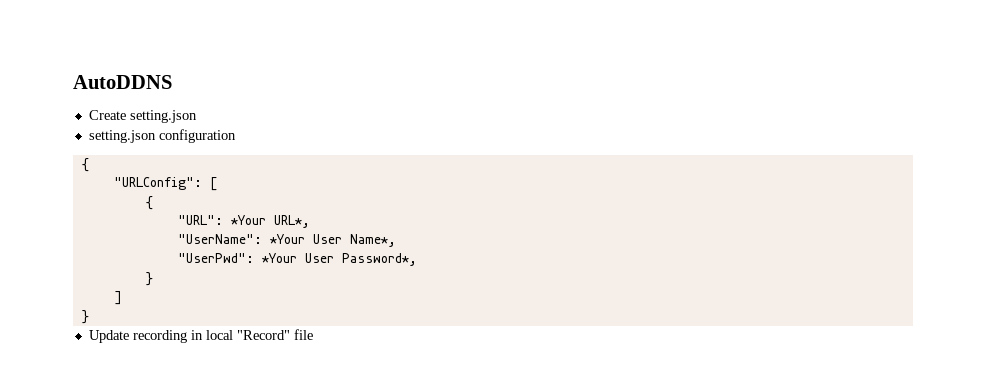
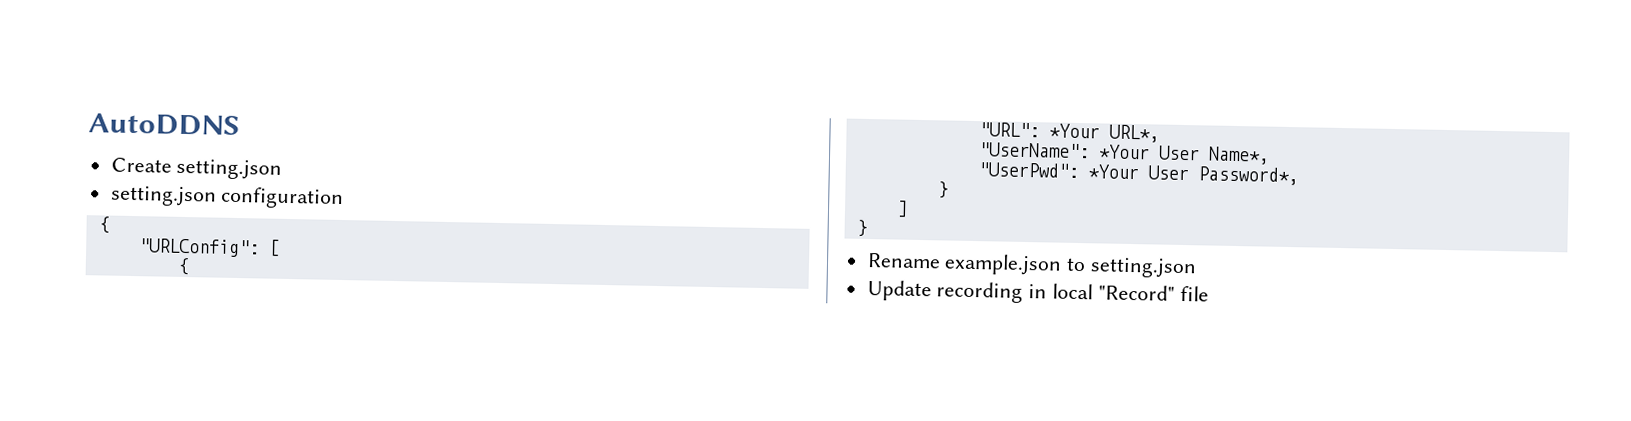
+ Rename example.json to setting.json

